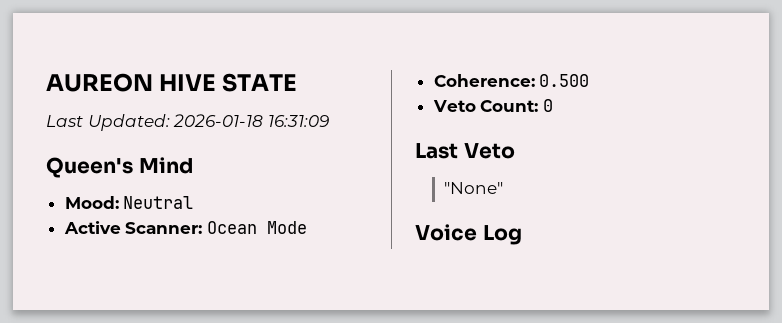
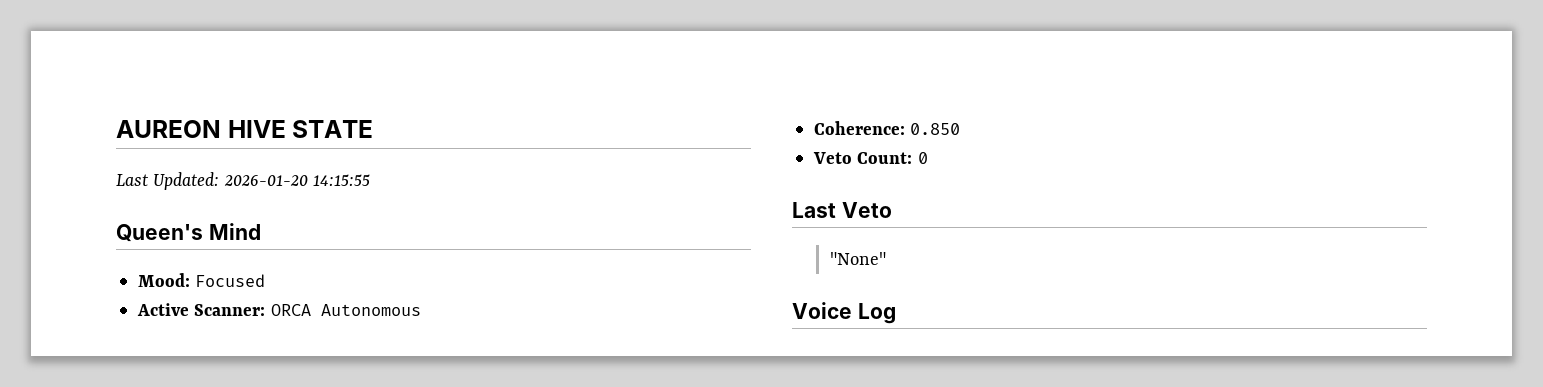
- Last Updated: 2026-01-18 16:31:09
+ Last Updated: 2026-01-20 14:15:55
- Mood: Neutral
+ Mood: Focused
- Active Scanner: Ocean Mode
+ Active Scanner: ORCA Autonomous
- Coherence: 0.500
+ Coherence: 0.850

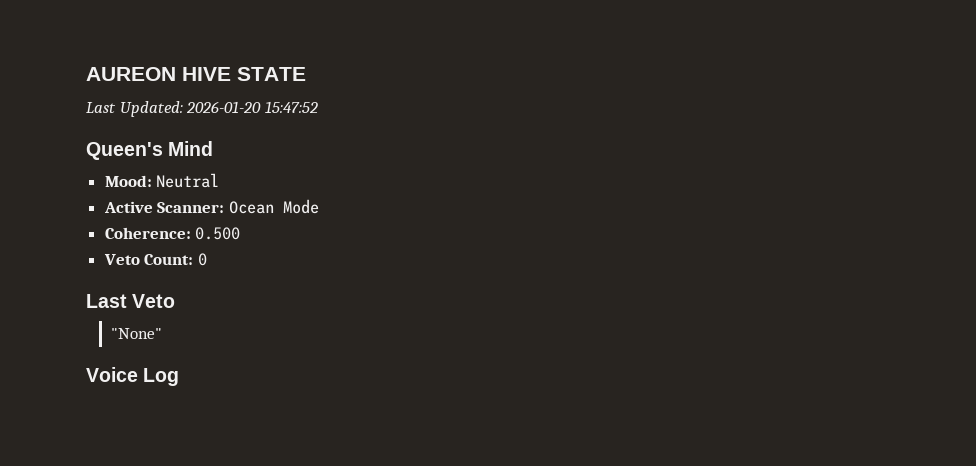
- Last Updated: 2026-01-20 14:15:55
+ Last Updated: 2026-01-20 15:47:52
- Mood: Focused
+ Mood: Neutral
- Active Scanner: ORCA Autonomous
+ Active Scanner: Ocean Mode
- Coherence: 0.850
+ Coherence: 0.500

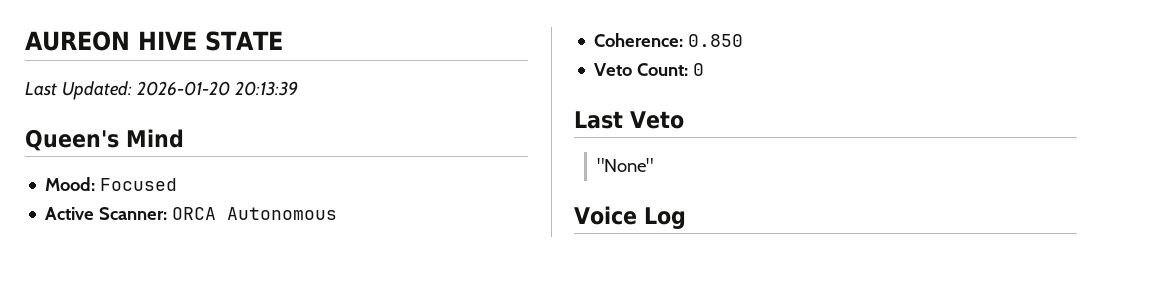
- Last Updated: 2026-01-20 15:47:52
+ Last Updated: 2026-01-20 20:13:39
- Mood: Neutral
+ Mood: Focused
- Active Scanner: Ocean Mode
+ Active Scanner: ORCA Autonomous
- Coherence: 0.500
+ Coherence: 0.850

